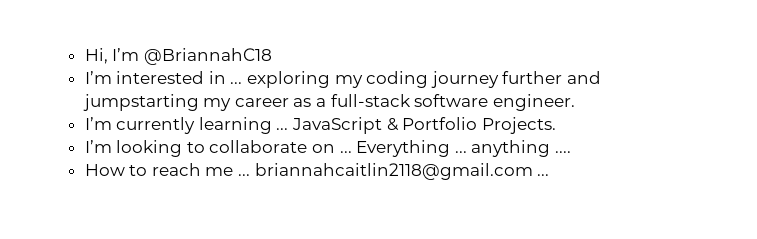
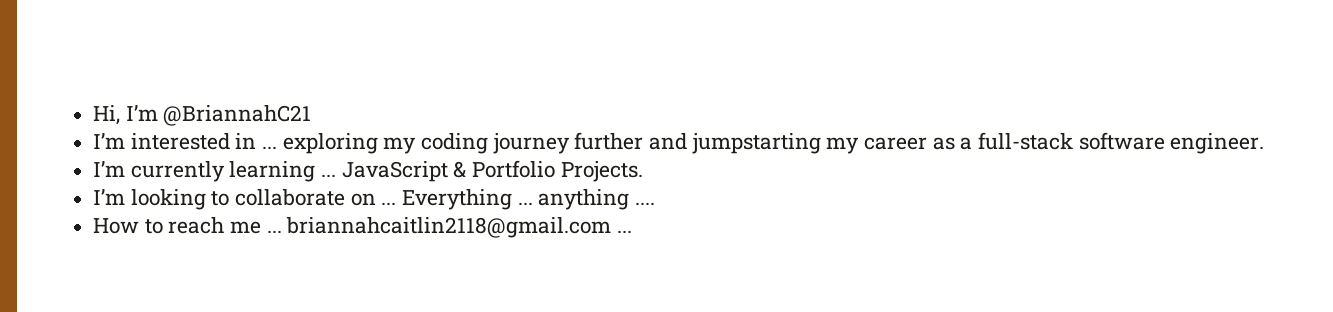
- Hi, I’m @BriannahC18
+ Hi, I’m @BriannahC21

